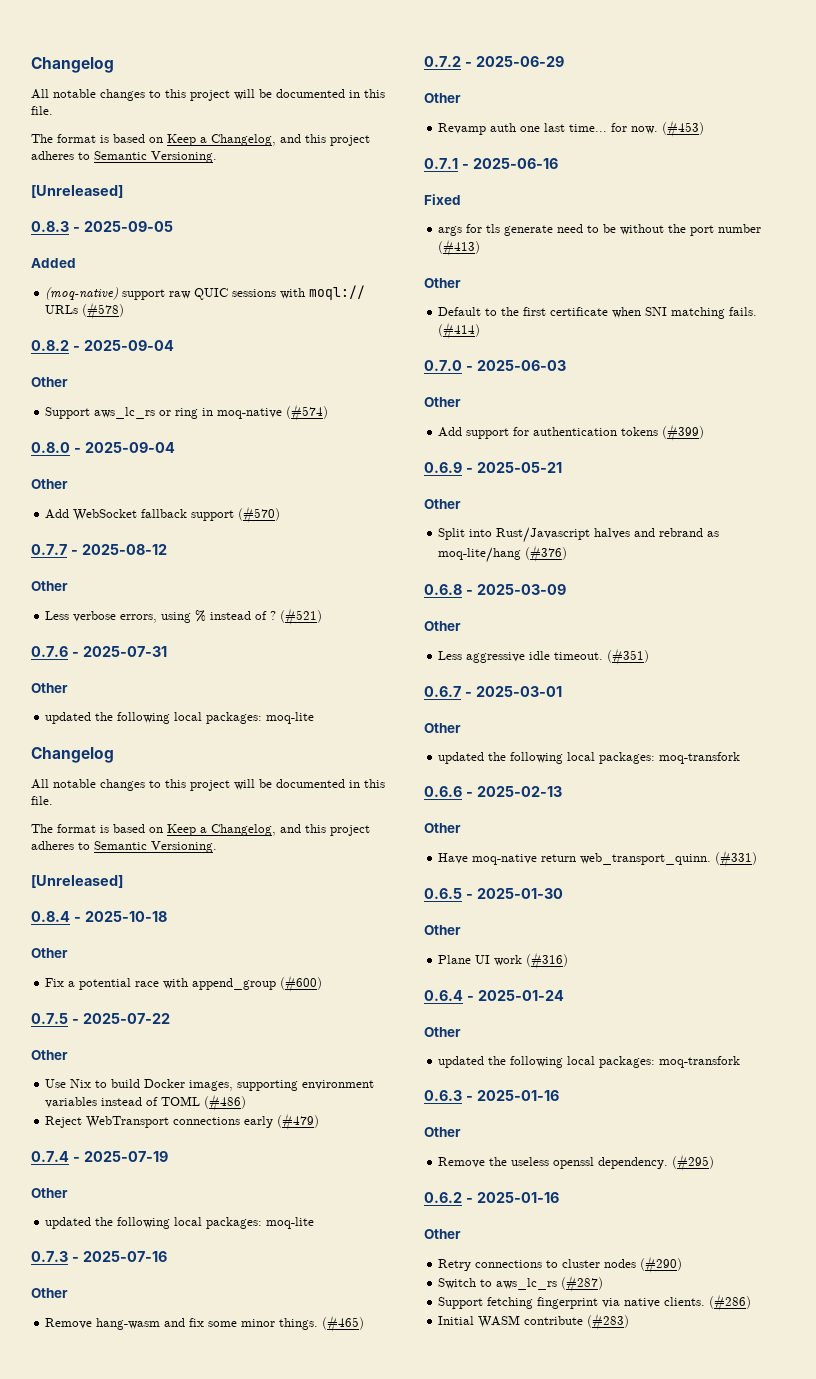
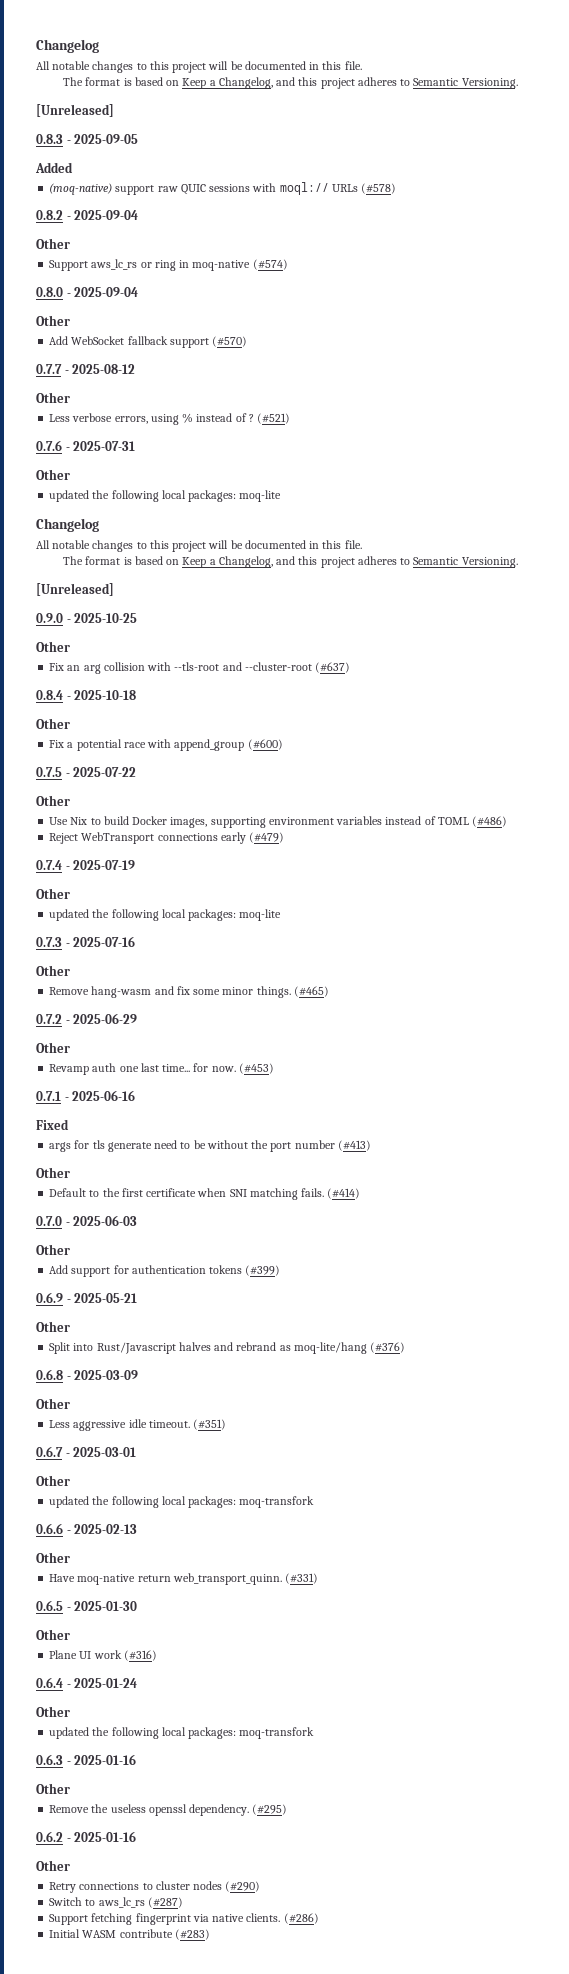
+ 0.9.0 - 2025-10-25
+ Other
+ Fix an arg collision with --tls-root and --cluster-root (#637)

